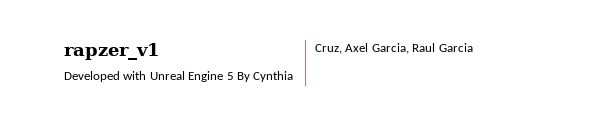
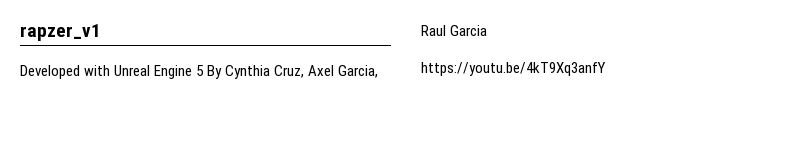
+ https://youtu.be/4kT9Xq3anfY

